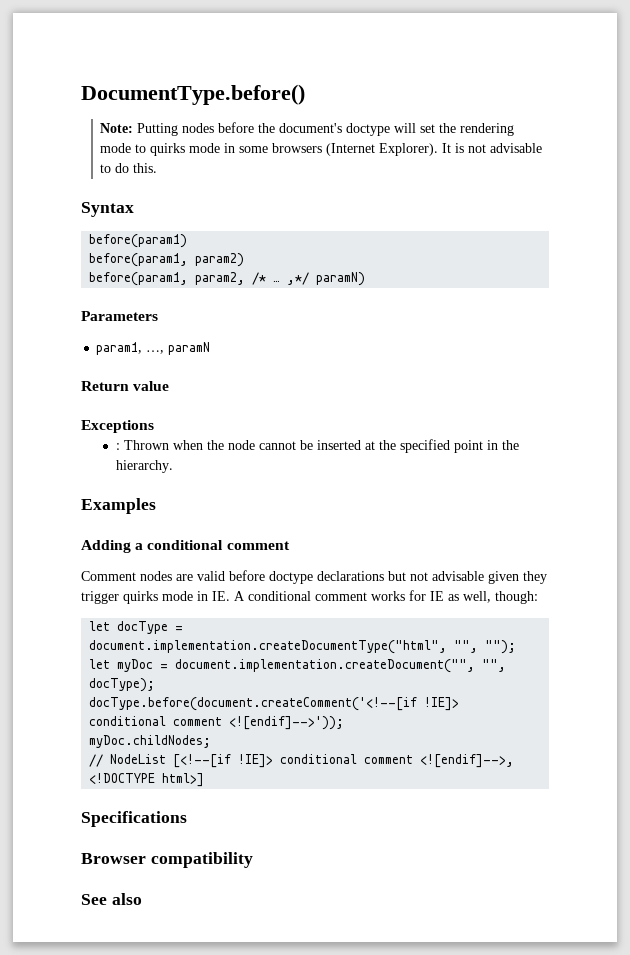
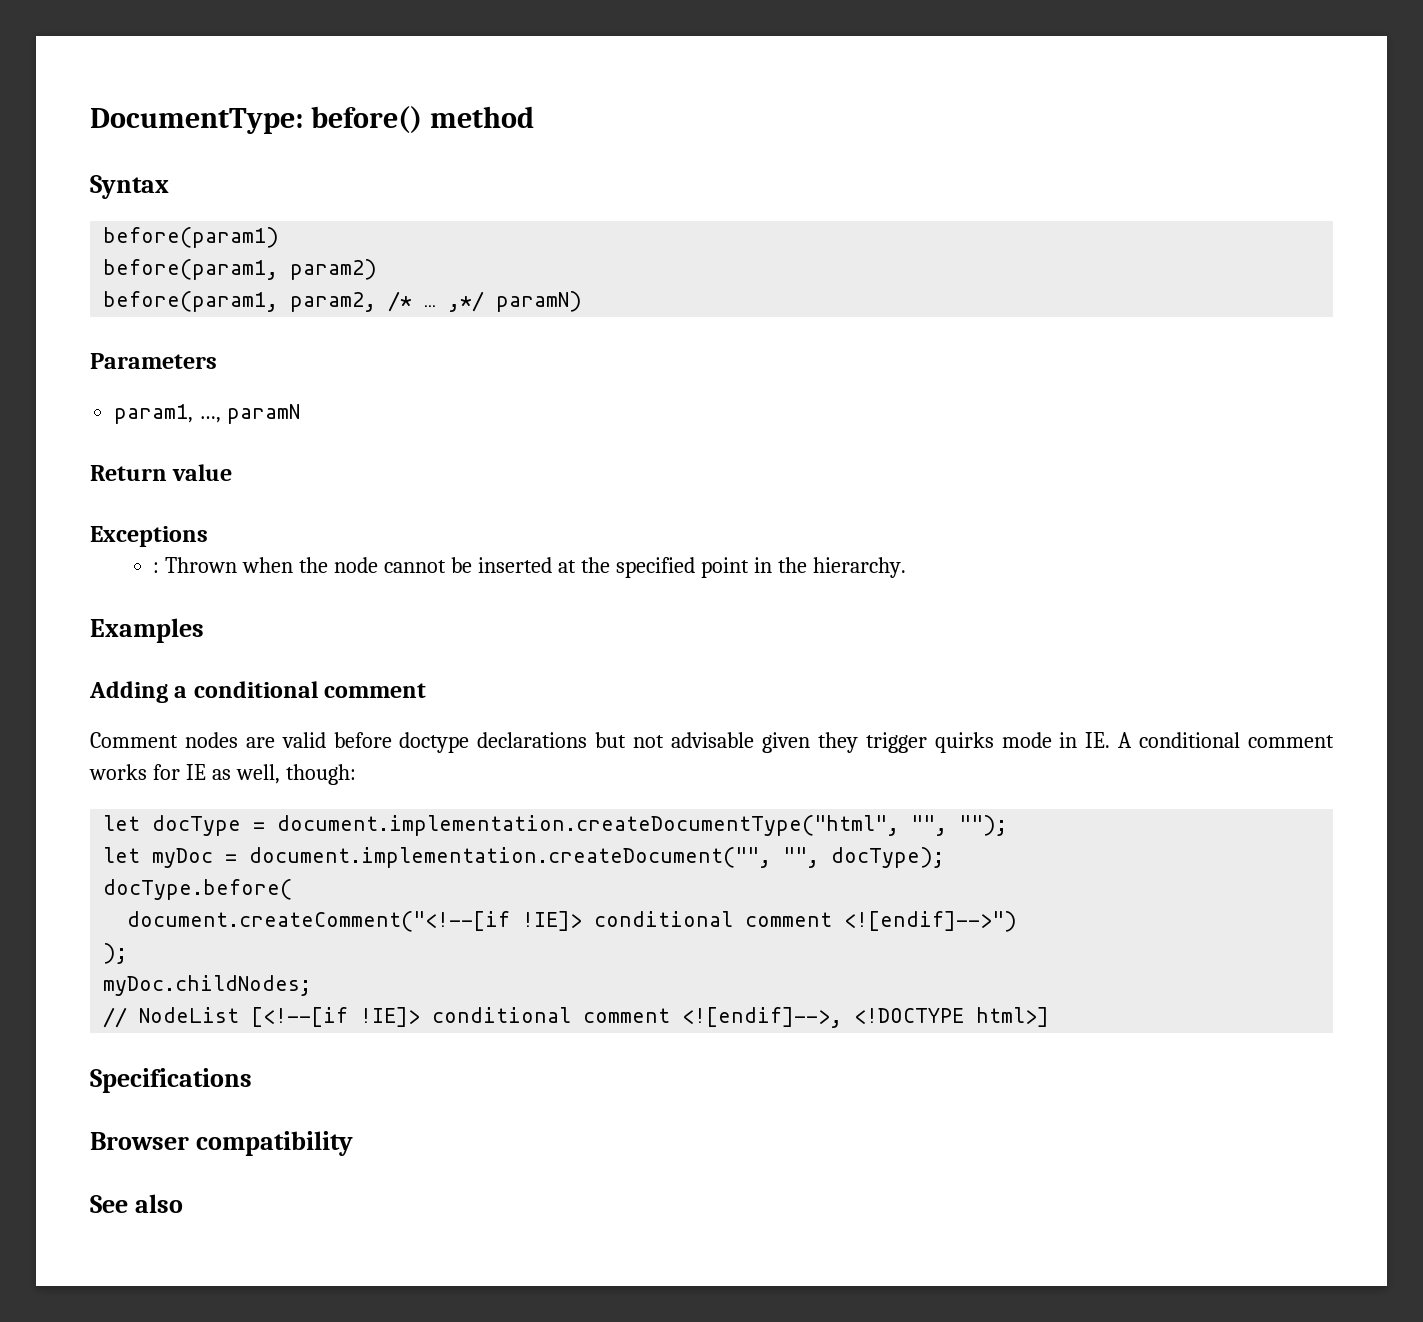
- DocumentType.before()
- Note: Putting nodes before the document's doctype will set the rendering mode to quirks mode in some browsers (Internet Explorer). It is not advisable to do this.
+ DocumentType: before() method
- docType.before(document.createComment('<!--[if !IE]> conditional comment <![endif]-->'));
+ docType.before(
+ document.createComment("<!--[if !IE]> conditional comment <![endif]-->")
+ );

